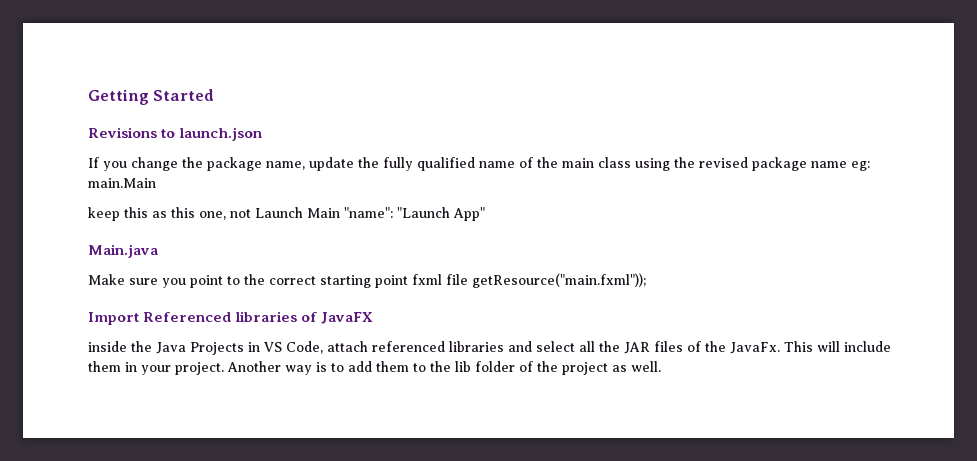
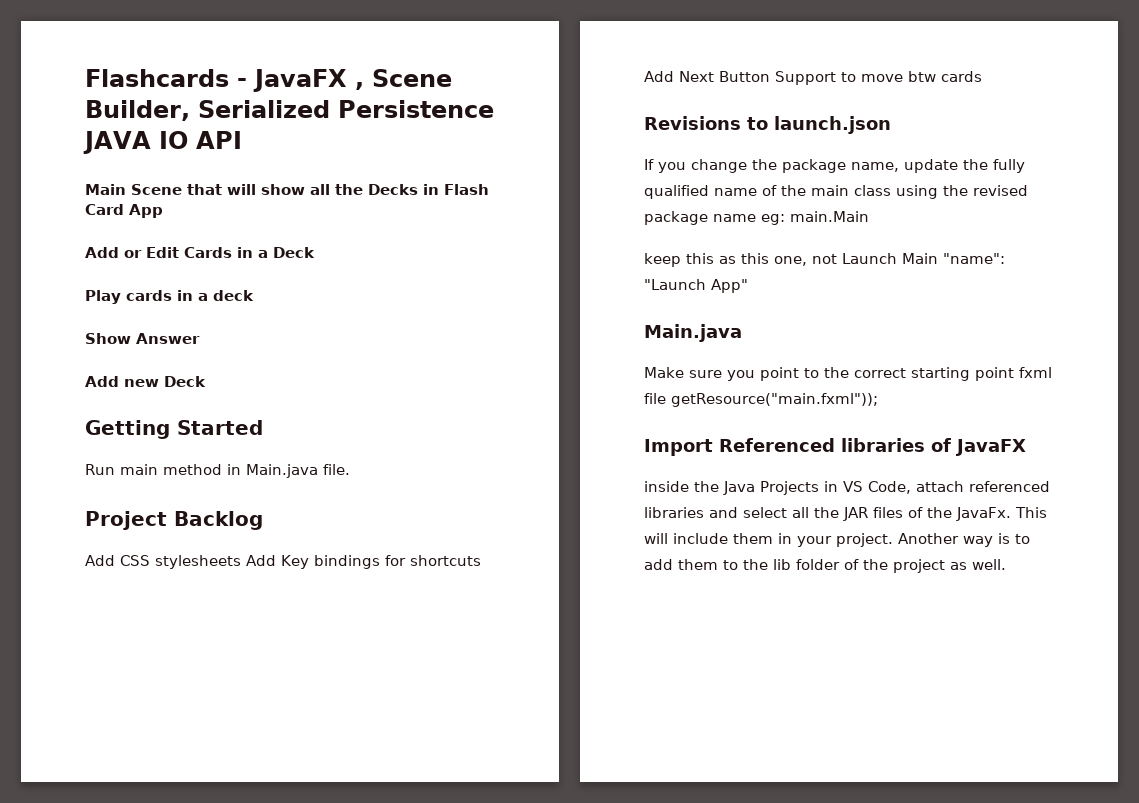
+ Flashcards - JavaFX , Scene Builder, Serialized Persistence JAVA IO API
+ Main Scene that will show all the Decks in Flash Card App
+ Add or Edit Cards in a Deck
+ Play cards in a deck
+ Show Answer
+ Add new Deck
  Getting Started
+ Run main method in Main.java file.
+ Project Backlog
+ Add CSS stylesheets Add Key bindings for shortcuts Add Next Button Support to move btw cards

